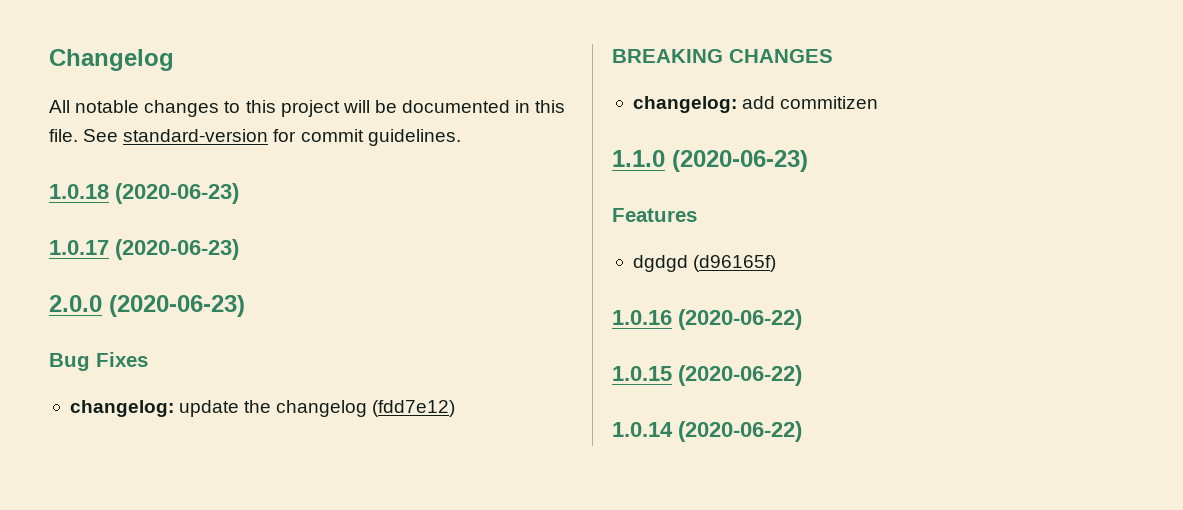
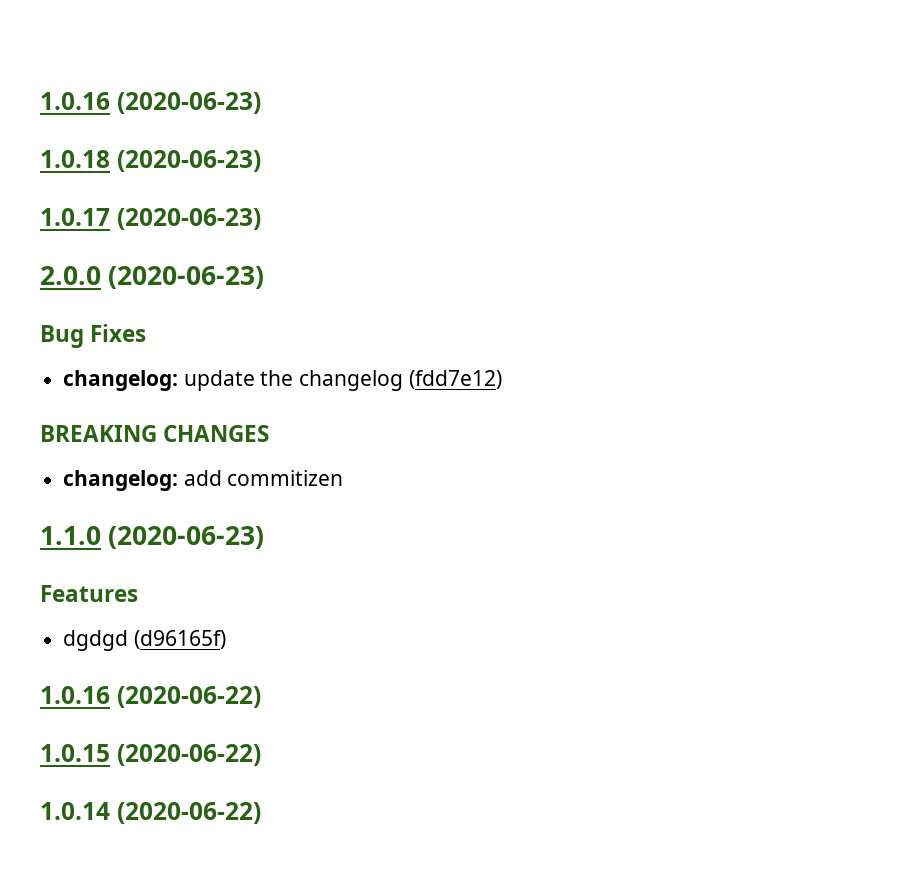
- Changelog
- All notable changes to this project will be documented in this file. See standard-version for commit guidelines.
+ 1.0.16 (2020-06-23)

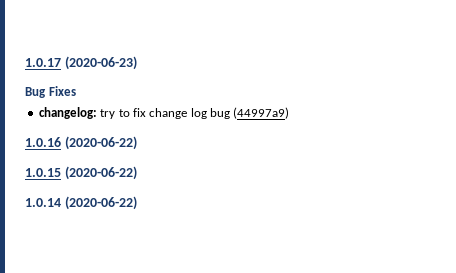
- 1.0.16 (2020-06-23)
- 1.0.18 (2020-06-23)
- 2.0.0 (2020-06-23)
- changelog: update the changelog (fdd7e12)
- BREAKING CHANGES
- changelog: add commitizen
- 1.1.0 (2020-06-23)
- Features
- dgdgd (d96165f)
+ changelog: try to fix change log bug (44997a9)

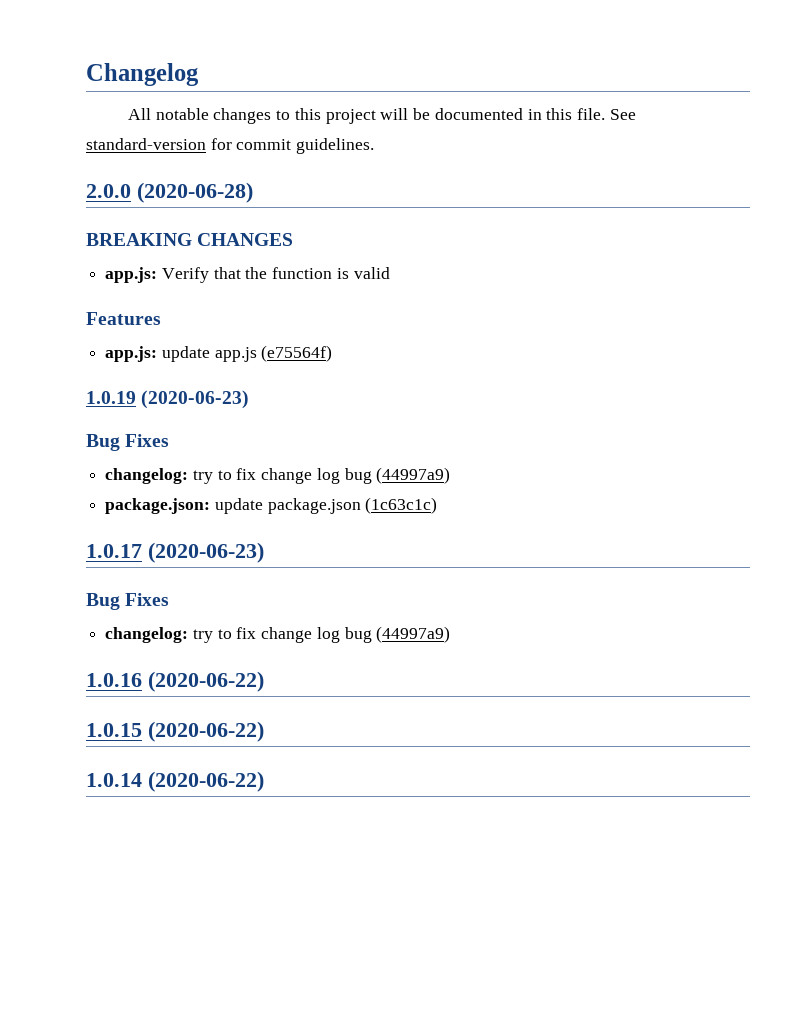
+ Changelog
+ All notable changes to this project will be documented in this file. See standard-version for commit guidelines.
+ 2.0.0 (2020-06-28)
+ BREAKING CHANGES
+ app.js: Verify that the function is valid
+ Features
+ app.js: update app.js (e75564f)
+ 1.0.19 (2020-06-23)
+ Bug Fixes
+ changelog: try to fix change log bug (44997a9)
+ package.json: update package.json (1c63c1c)

